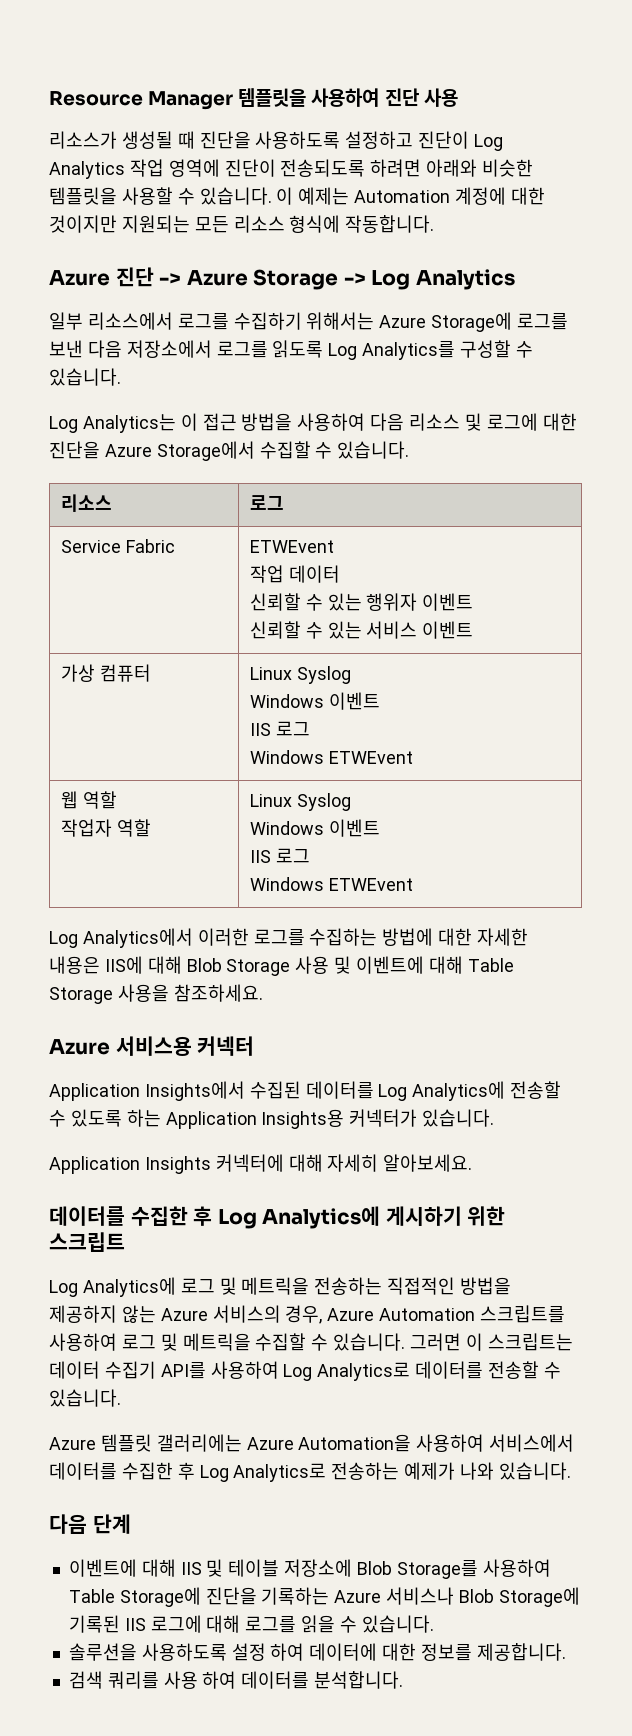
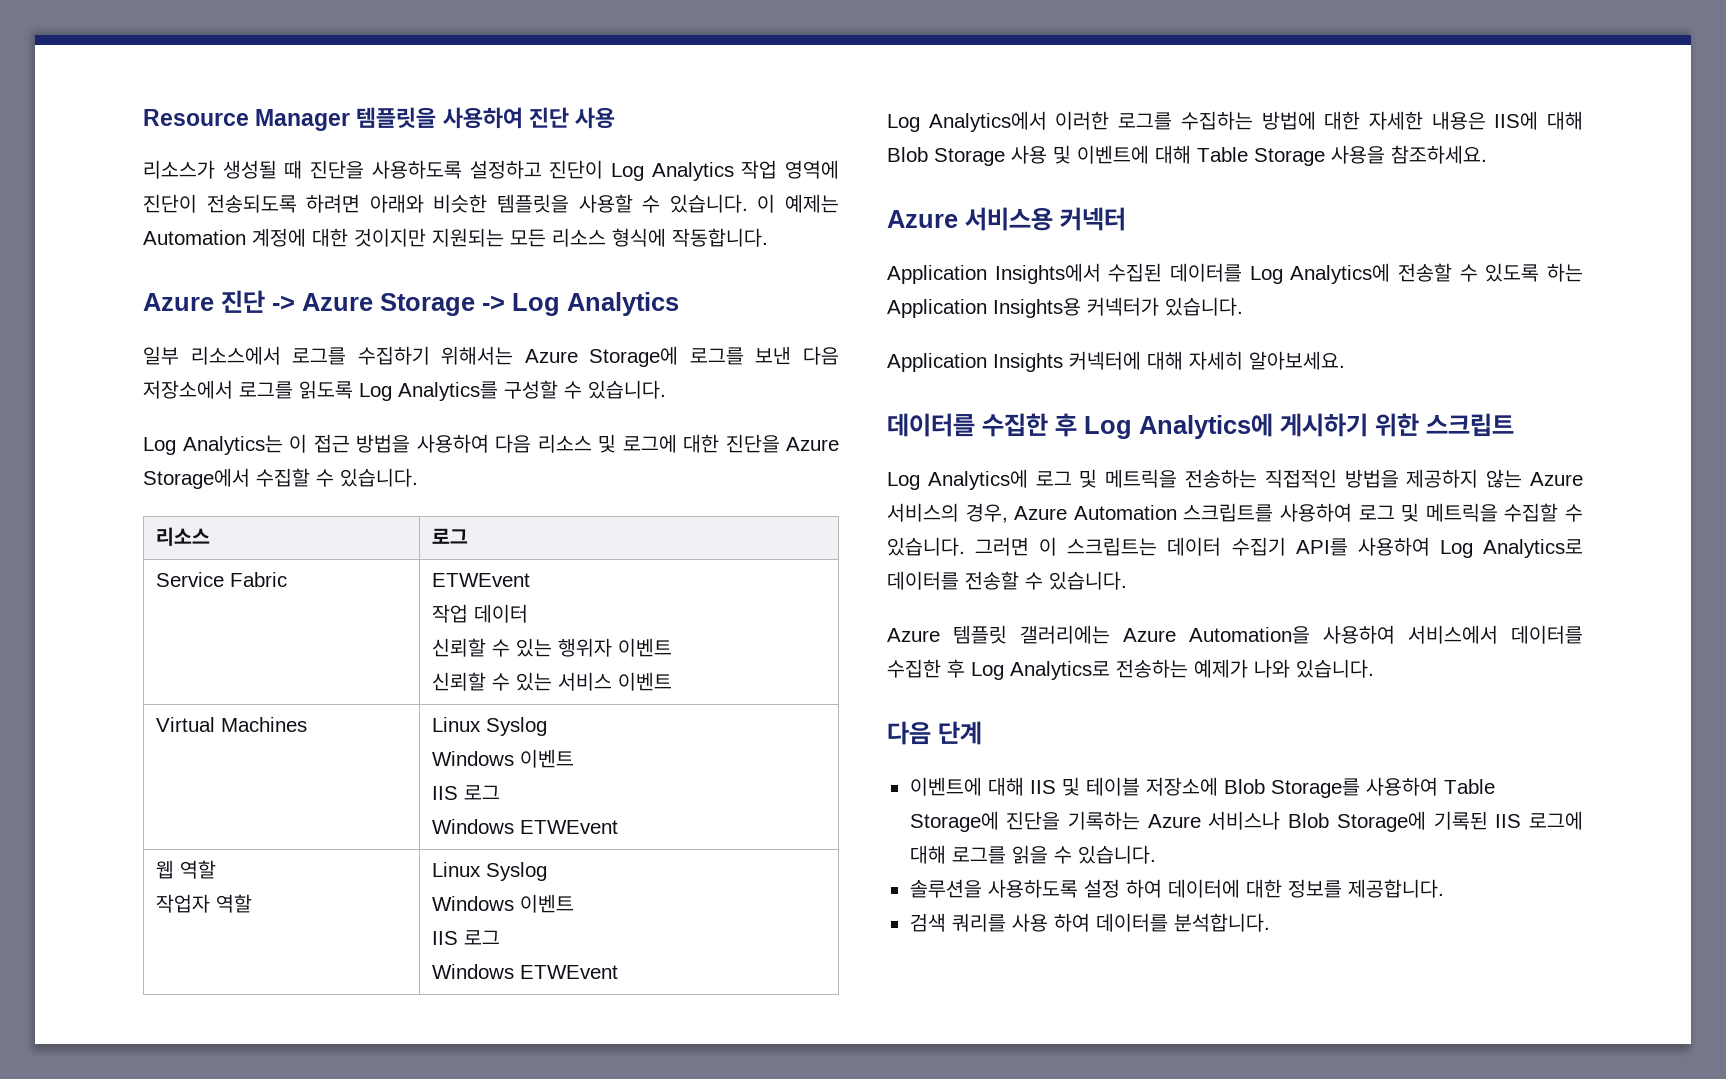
- 가상 컴퓨터 | Linux Syslog
+ Virtual Machines | Linux Syslog

